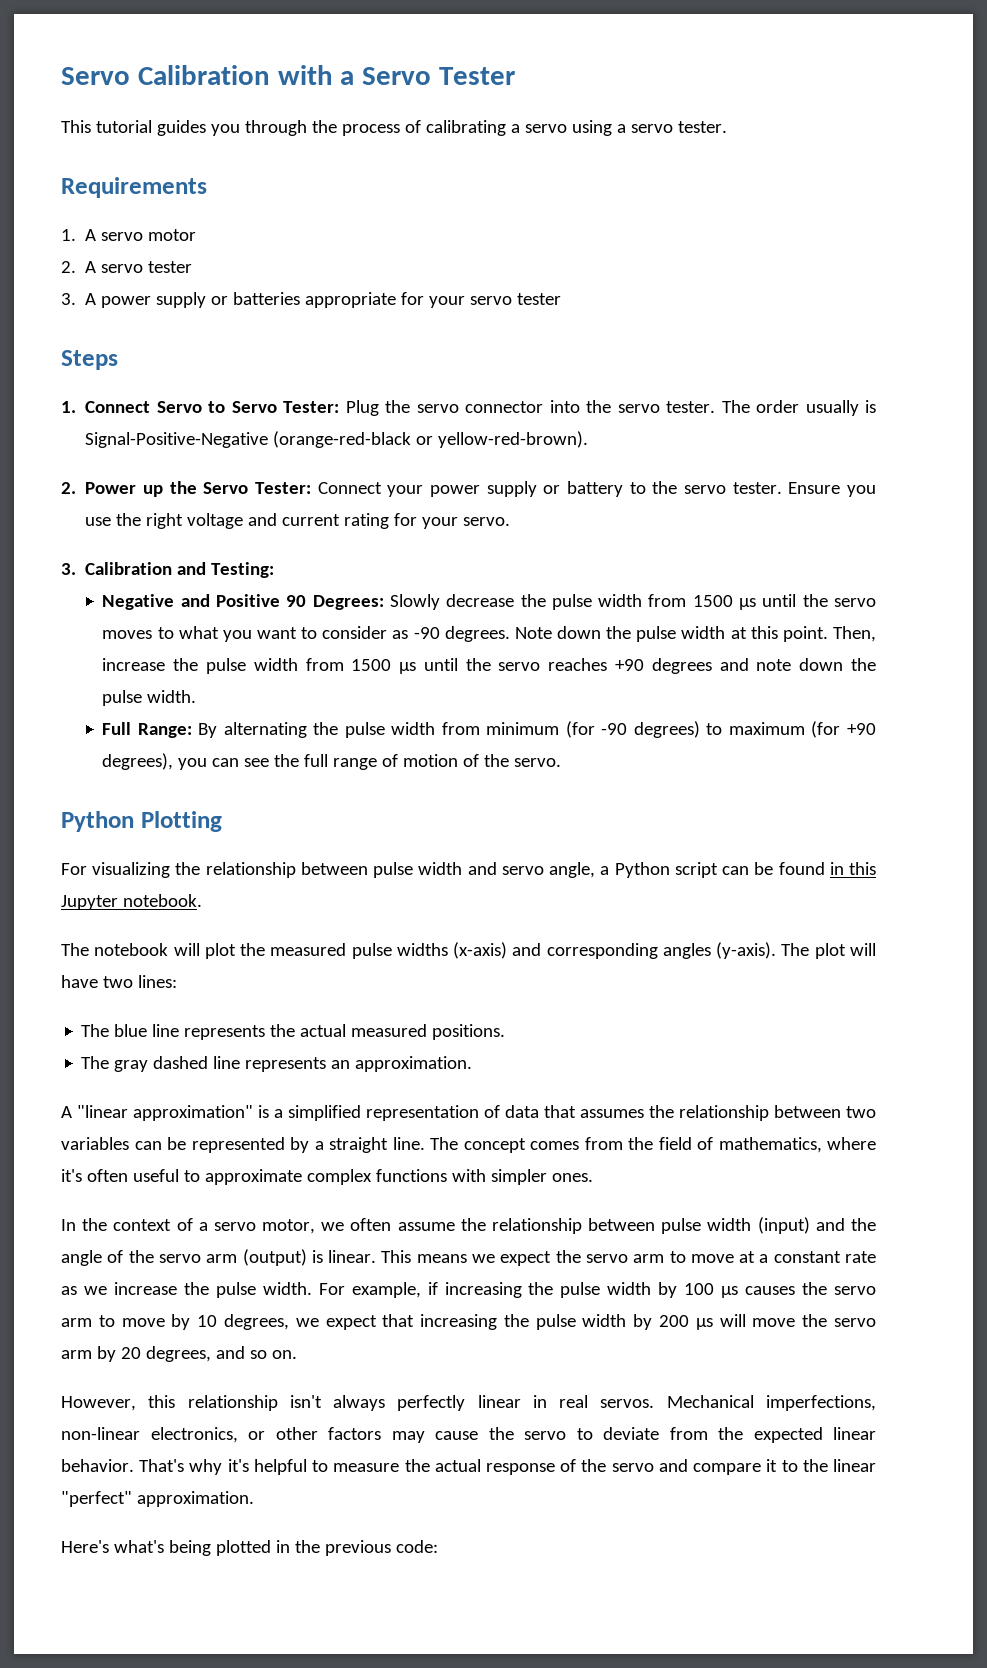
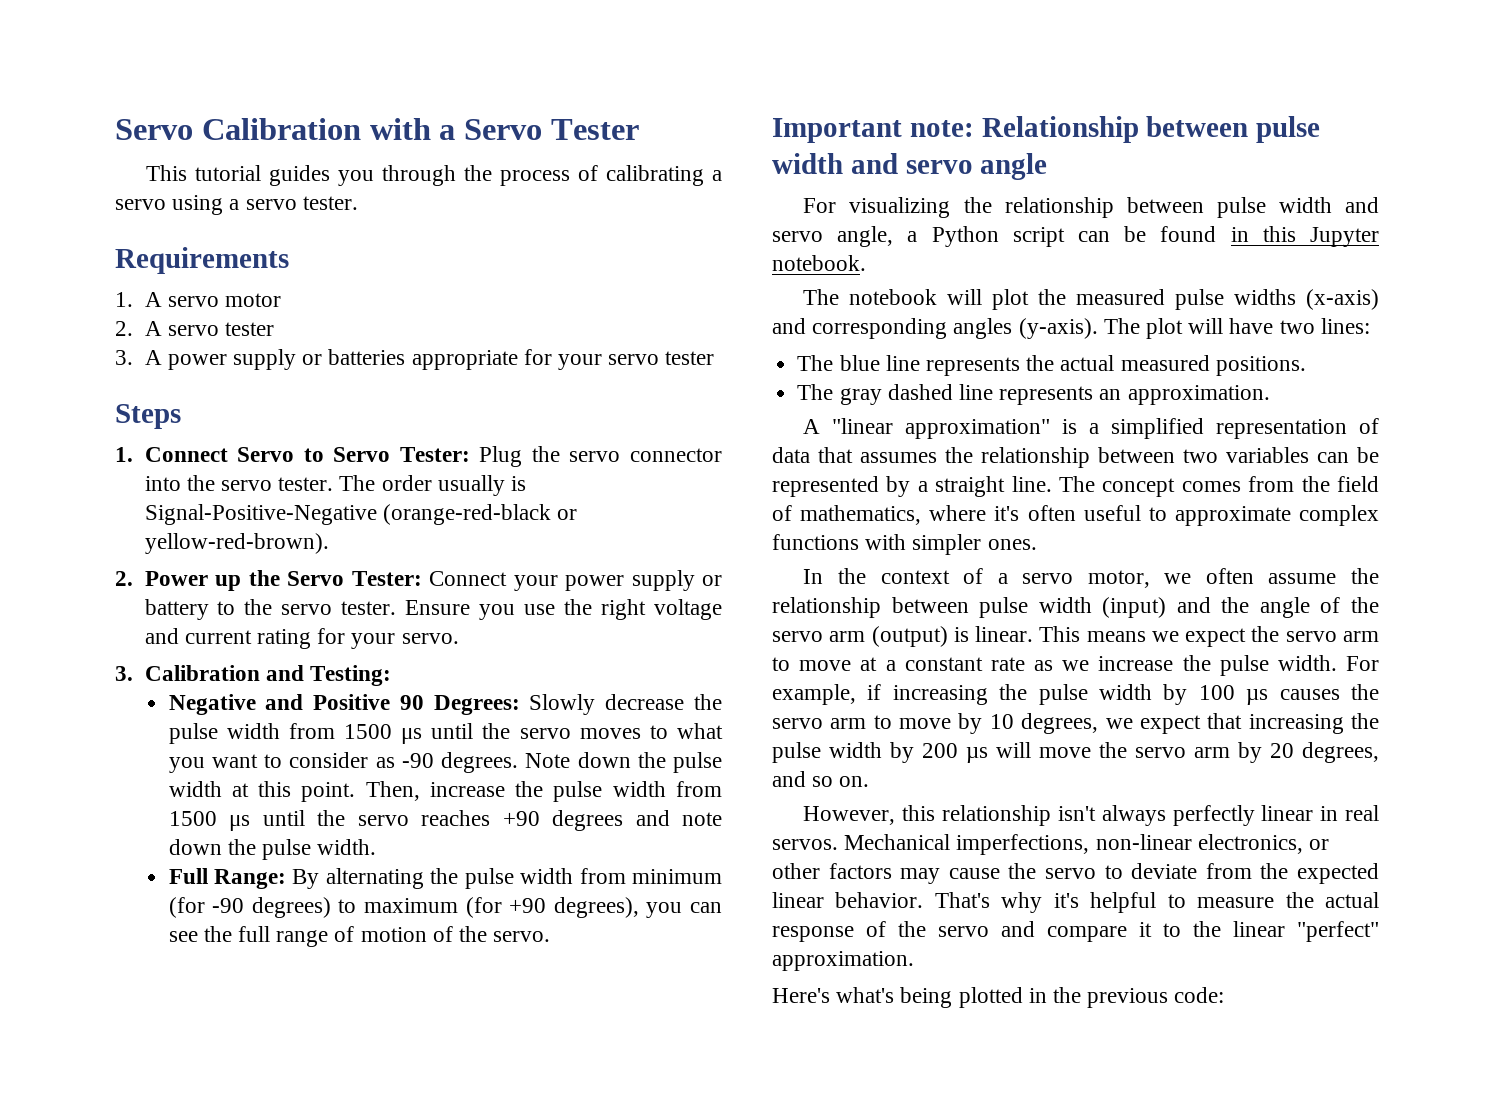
- Python Plotting
+ Important note: Relationship between pulse width and servo angle

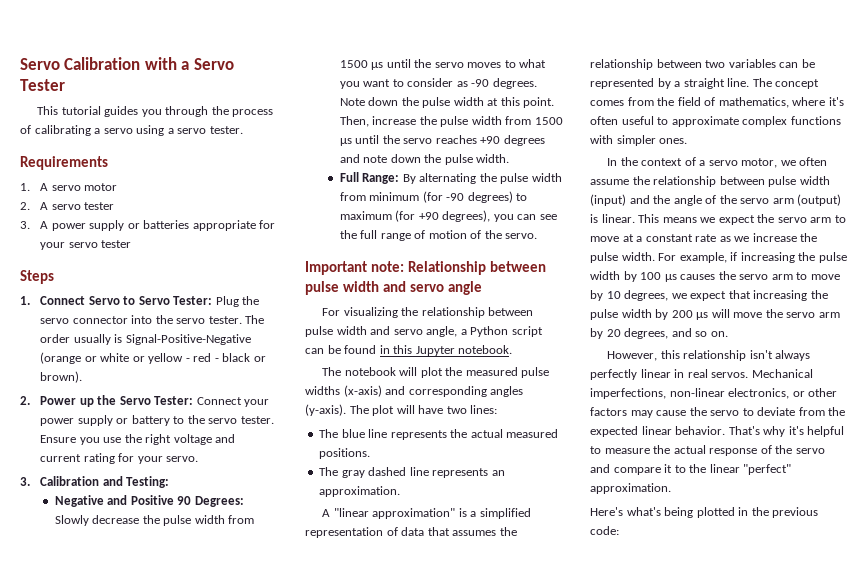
- The order usually is Signal-Positive-Negative (orange-red-black or yellow-red-brown).
+ The order usually is Signal-Positive-Negative (orange or white or yellow - red - black or brown).

